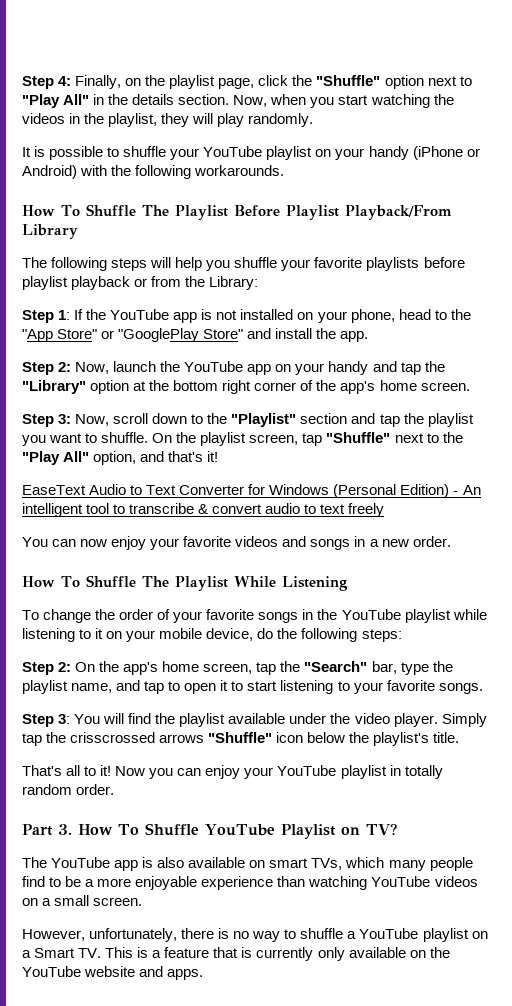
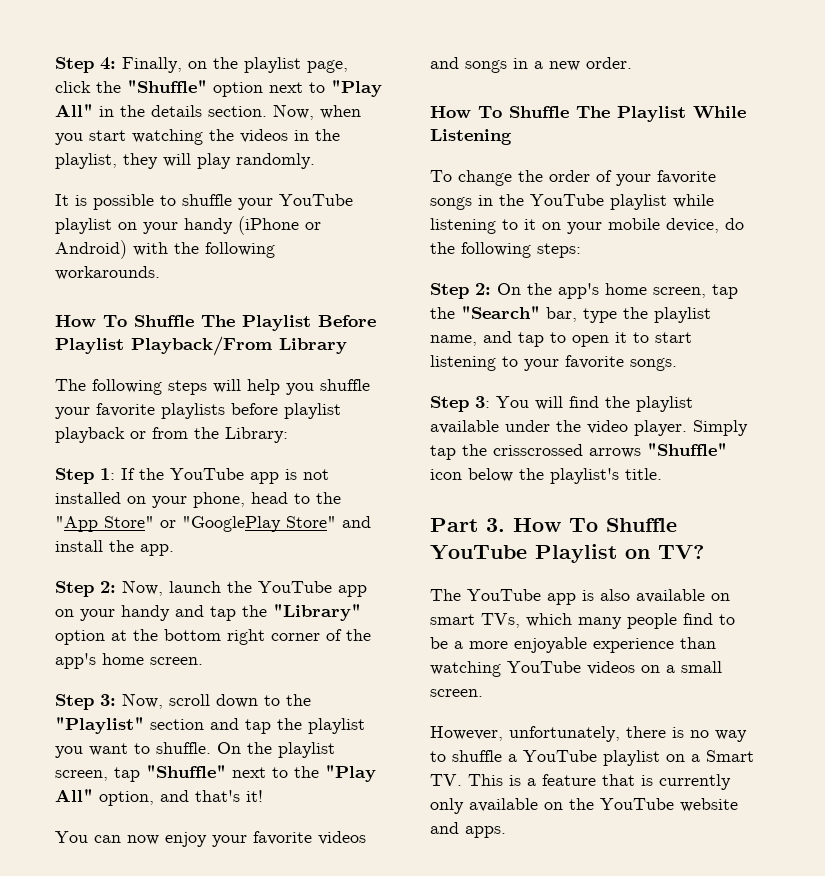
- EaseText Audio to Text Converter for Windows (Personal Edition) - An intelligent tool to transcribe & convert audio to text freely
- That's all to it! Now you can enjoy your YouTube playlist in totally random order.

